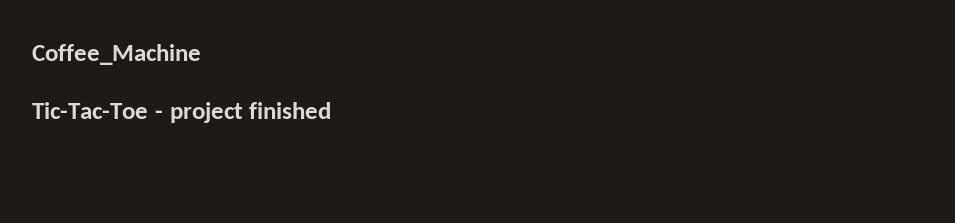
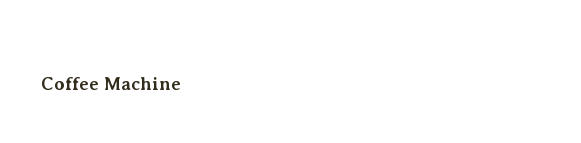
- Coffee_Machine
- Tic-Tac-Toe - project finished
+ Coffee Machine

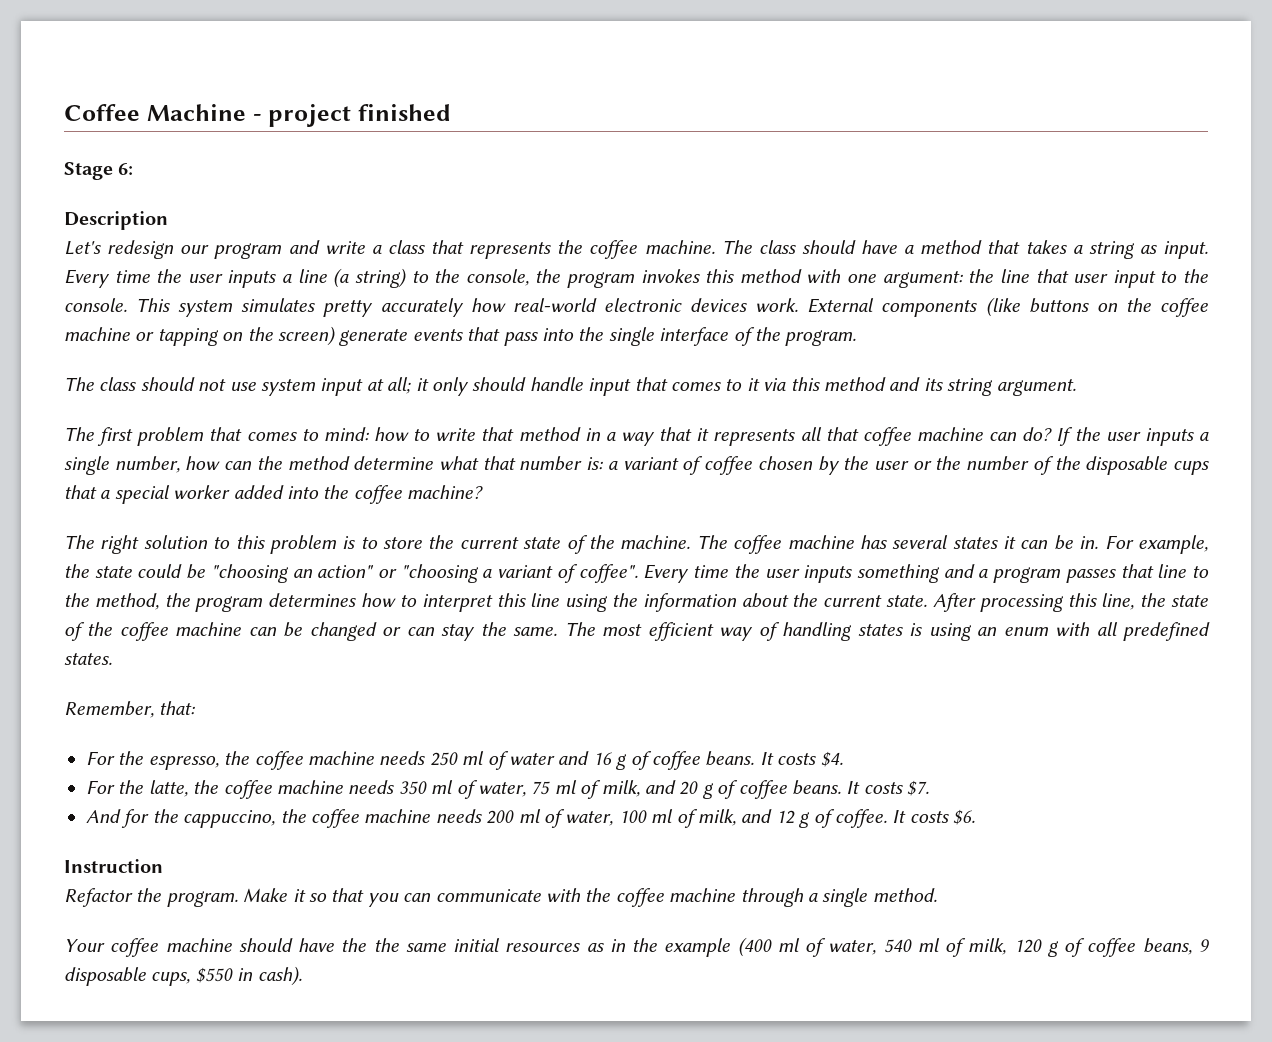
- Coffee Machine
+ Coffee Machine - project finished
+ Stage 6:
+ Description
+ Let's redesign our program and write a class that represents the coffee machine. The class should have a method that takes a string as input. Every time the user inputs a line (a string) to the console, the program invokes this method with one argument: the line that user input to the console. This system simulates pretty accurately how real-world electronic devices work. External components (like buttons on the coffee machine or tapping on the screen) generate events that pass into the single interface of the program.
+ The class should not use system input at all; it only should handle input that comes to it via this method and its string argument.
+ The first problem that comes to mind: how to write that method in a way that it represents all that coffee machine can do? If the user inputs a single number, how can the method determine what that number is: a variant of coffee chosen by the user or the number of the disposable cups that a special worker added into the coffee machine?
+ The right solution to this problem is to store the current state of the machine. The coffee machine has several states it can be in. For example, the state could be "choosing an action" or "choosing a variant of coffee". Every time the user inputs something and a program passes that line to the method, the program determines how to interpret this line using the information about the current state. After processing this line, the state of the coffee machine can be changed or can stay the same. The most efficient way of handling states is using an enum with all predefined states.
+ Remember, that:
+ For the espresso, the coffee machine needs 250 ml of water and 16 g of coffee beans. It costs $4.
+ For the latte, the coffee machine needs 350 ml of water, 75 ml of milk, and 20 g of coffee beans. It costs $7.
+ And for the cappuccino, the coffee machine needs 200 ml of water, 100 ml of milk, and 12 g of coffee. It costs $6.
+ Instruction
+ Refactor the program. Make it so that you can communicate with the coffee machine through a single method.
+ Your coffee machine should have the the same initial resources as in the example (400 ml of water, 540 ml of milk, 120 g of coffee beans, 9 disposable cups, $550 in cash).

